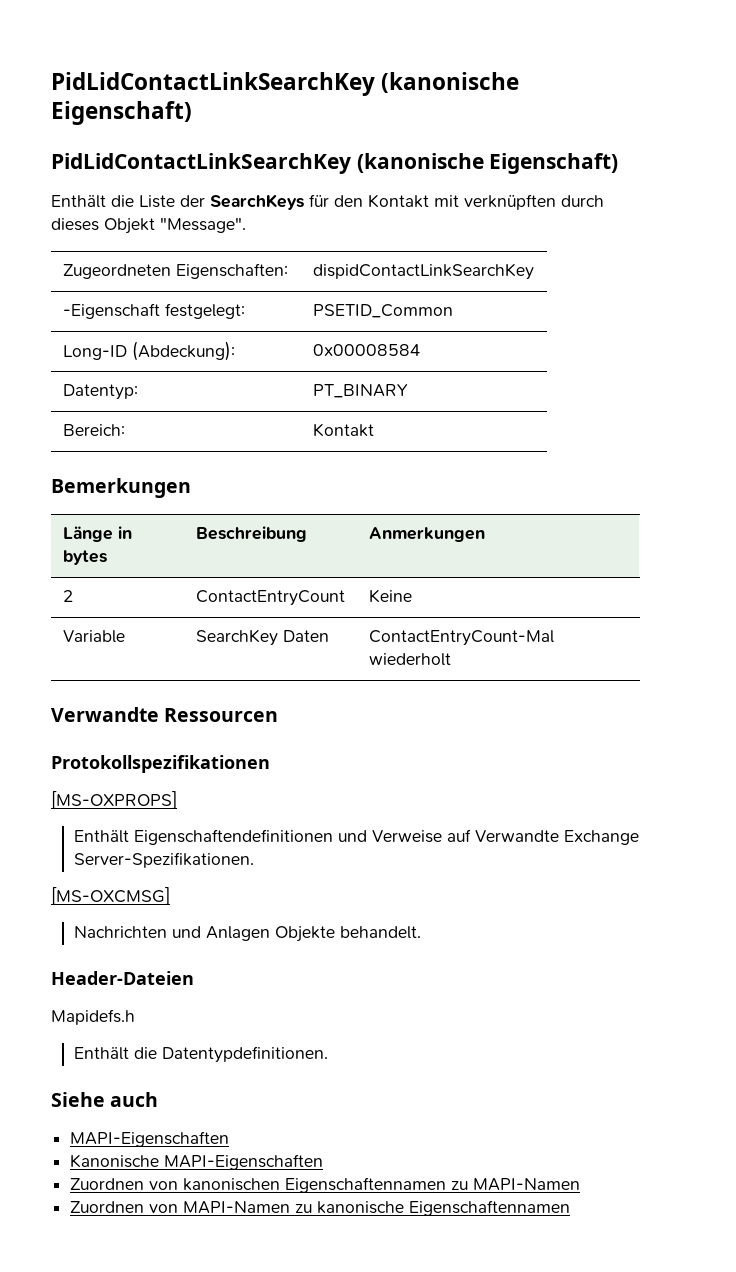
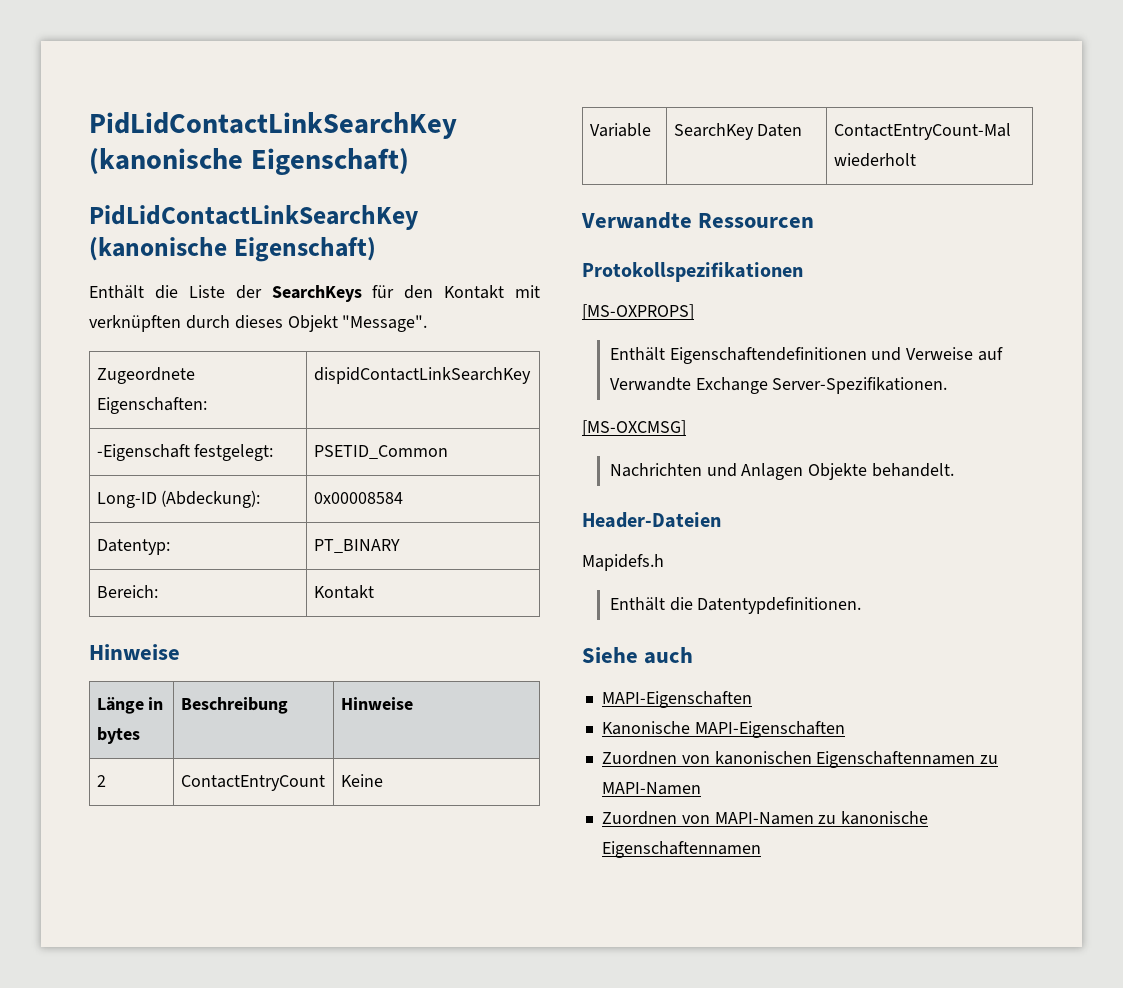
- Zugeordneten Eigenschaften: | dispidContactLinkSearchKey
+ Zugeordnete Eigenschaften: | dispidContactLinkSearchKey
  Bereich: | Kontakt
- Bemerkungen
+ Hinweise
- Länge in bytes | Beschreibung | Anmerkungen
+ Länge in bytes | Beschreibung | Hinweise

